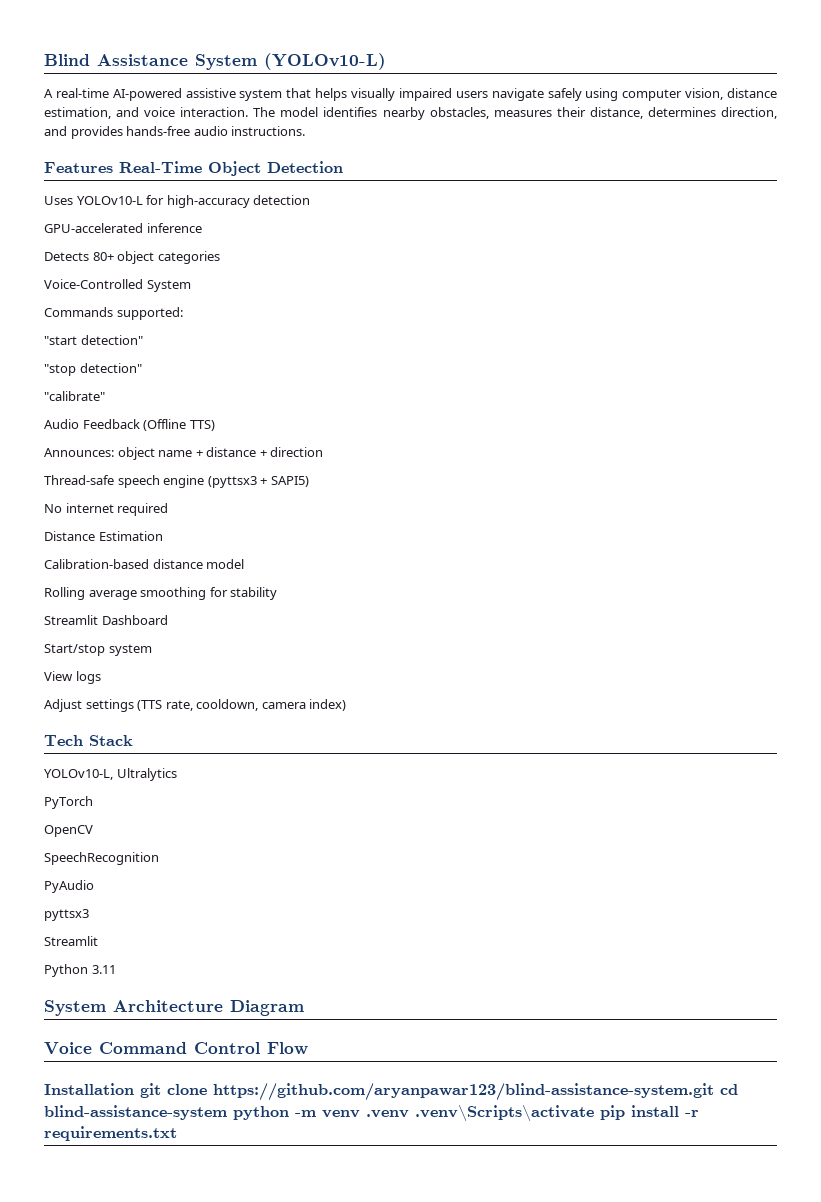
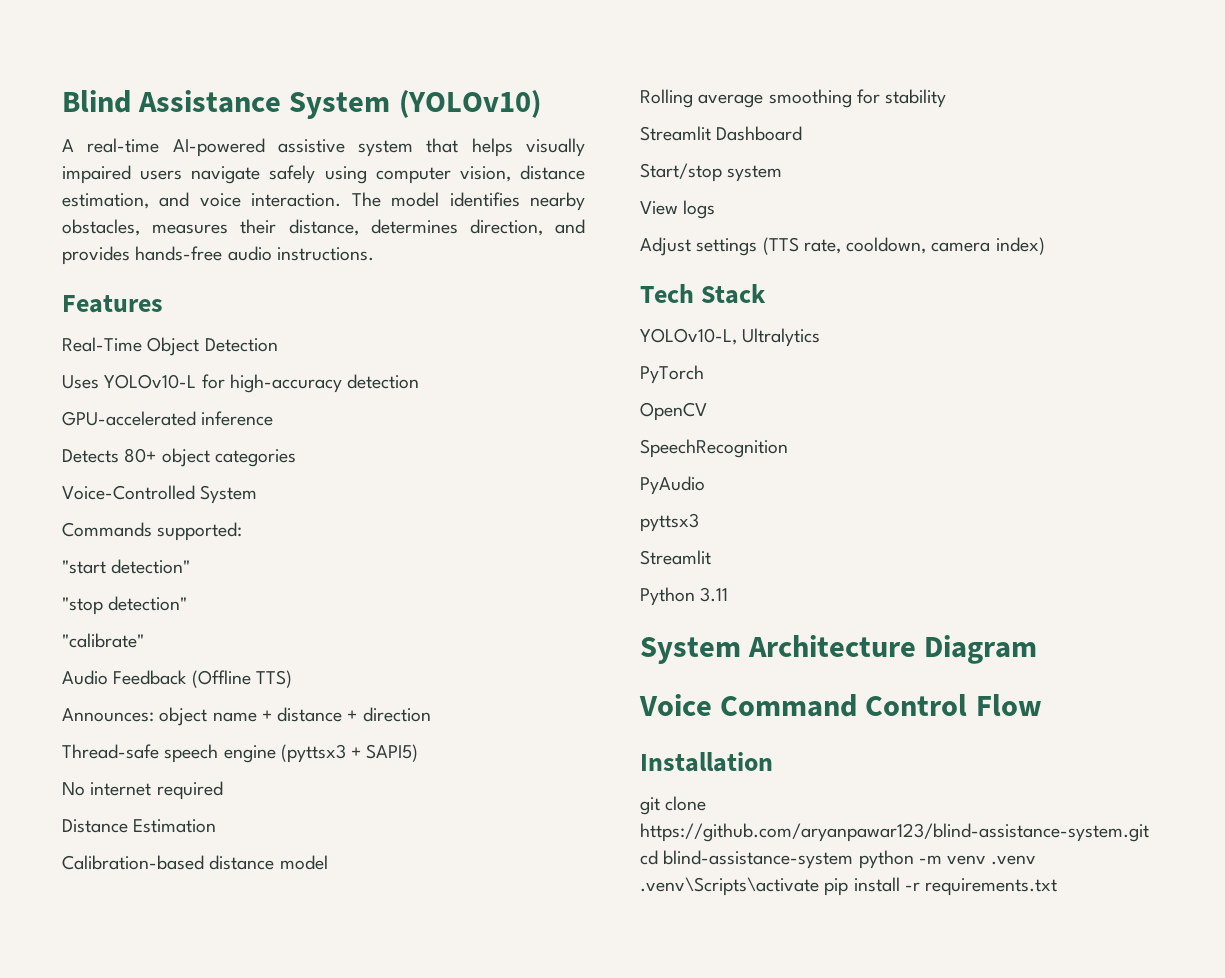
- Blind Assistance System (YOLOv10-L)
+ Blind Assistance System (YOLOv10)
- Features Real-Time Object Detection
+ Features
+ Real-Time Object Detection
- Installation git clone https://github.com/aryanpawar123/blind-assistance-system.git cd blind-assistance-system python -m venv .venv .venv\Scripts\activate pip install -r requirements.txt
+ Installation
+ git clone https://github.com/aryanpawar123/blind-assistance-system.git cd blind-assistance-system python -m venv .venv .venv\Scripts\activate pip install -r requirements.txt

